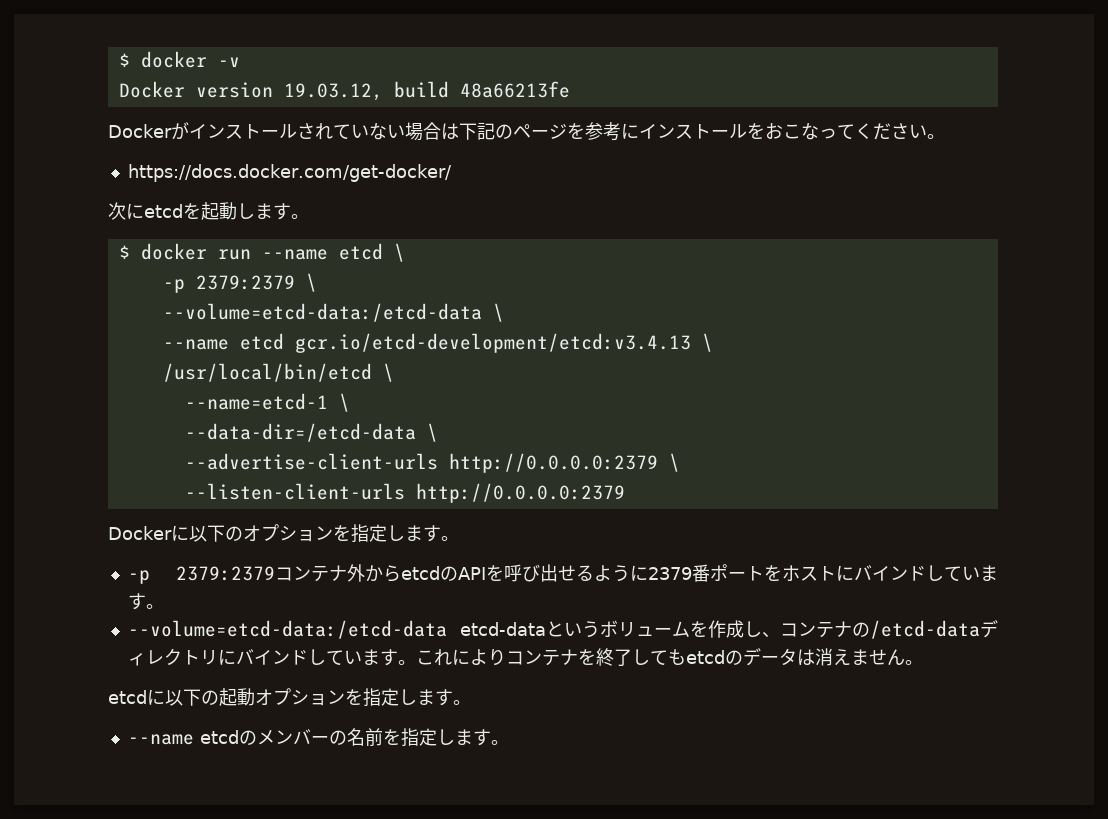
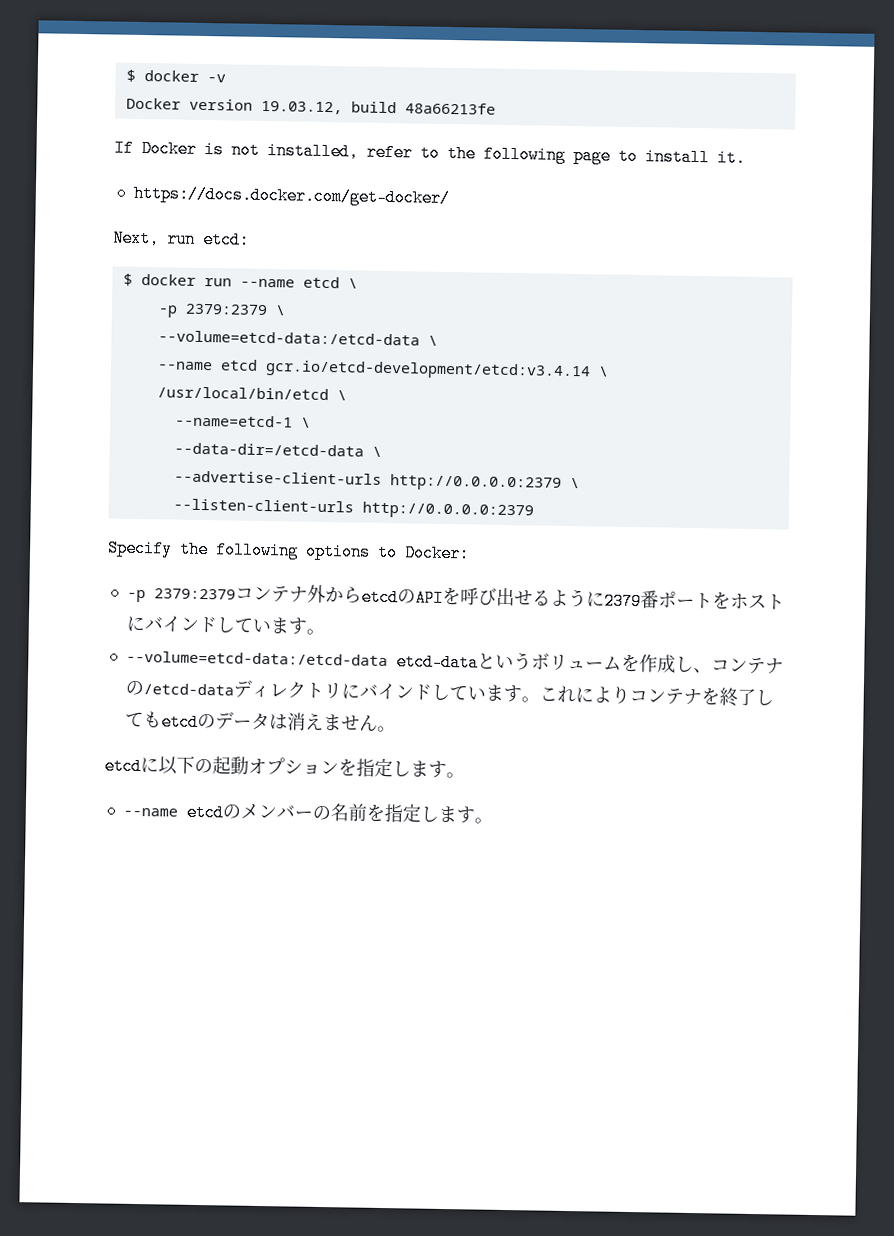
- Dockerがインストールされていない場合は下記のページを参考にインストールをおこなってください。
+ If Docker is not installed, refer to the following page to install it.
  https://docs.docker.com/get-docker/
- 次にetcdを起動します。
+ Next, run etcd:
- --name etcd gcr.io/etcd-development/etcd:v3.4.13 \
+ --name etcd gcr.io/etcd-development/etcd:v3.4.14 \
- Dockerに以下のオプションを指定します。
+ Specify the following options to Docker:

